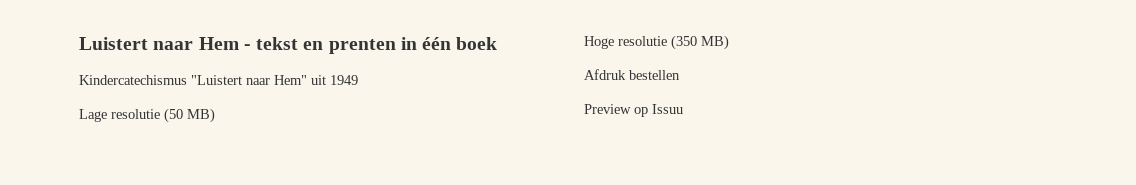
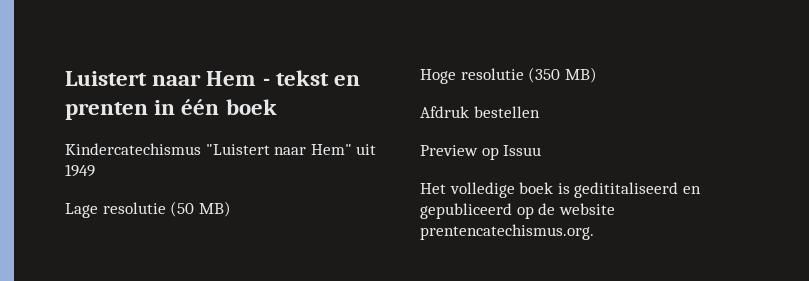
+ Het volledige boek is gedititaliseerd en gepubliceerd op de website prentencatechismus.org.

